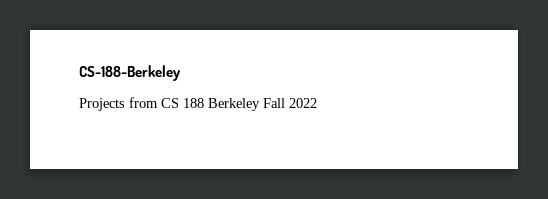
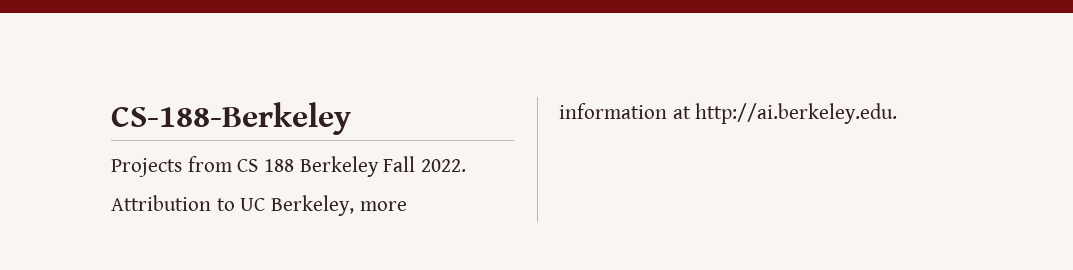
- Projects from CS 188 Berkeley Fall 2022
+ Projects from CS 188 Berkeley Fall 2022.
+ Attribution to UC Berkeley, more information at http://ai.berkeley.edu.

